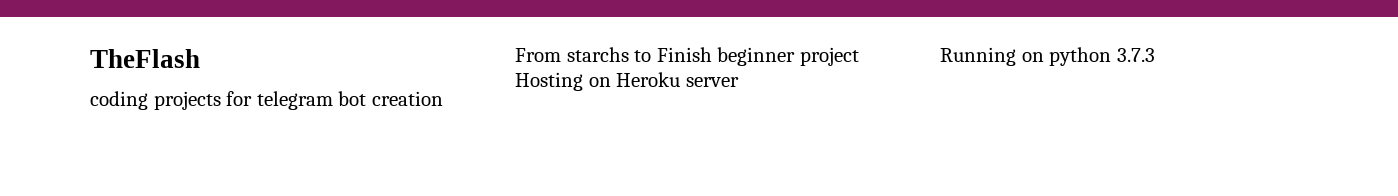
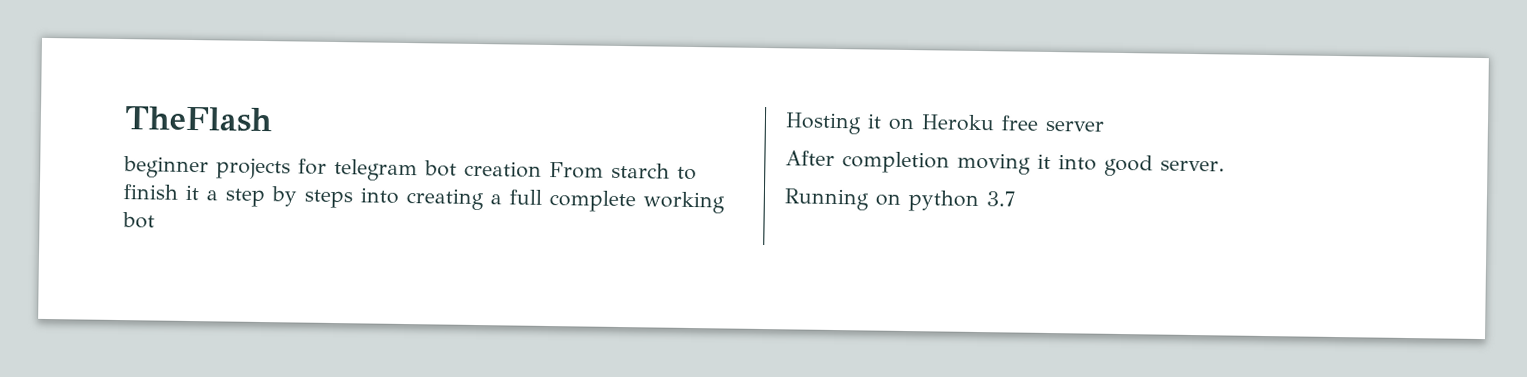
- coding projects for telegram bot creation From starchs to Finish beginner project Hosting on Heroku server
+ beginner projects for telegram bot creation From starch to finish it a step by steps into creating a full complete working bot
+ Hosting it on Heroku free server
+ After completion moving it into good server.
- Running on python 3.7.3
+ Running on python 3.7

